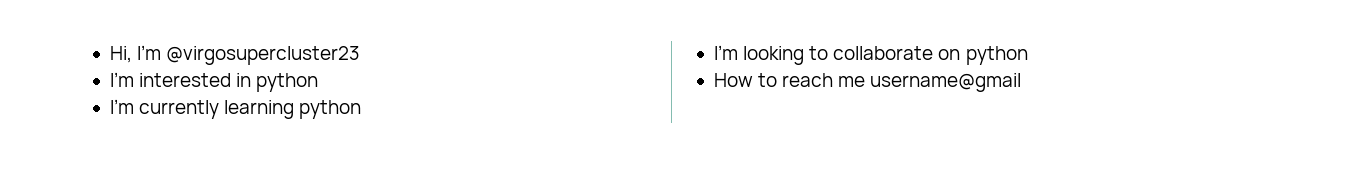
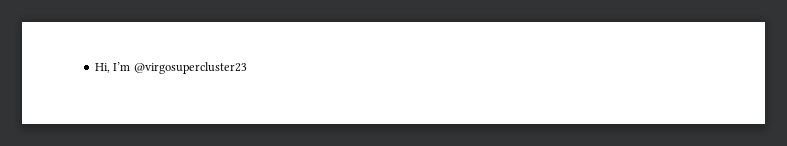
- I’m interested in python
- I’m currently learning python
- I’m looking to collaborate on python
- How to reach me username@gmail

